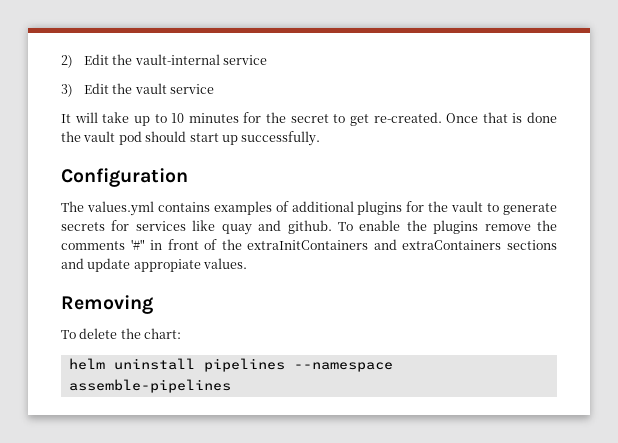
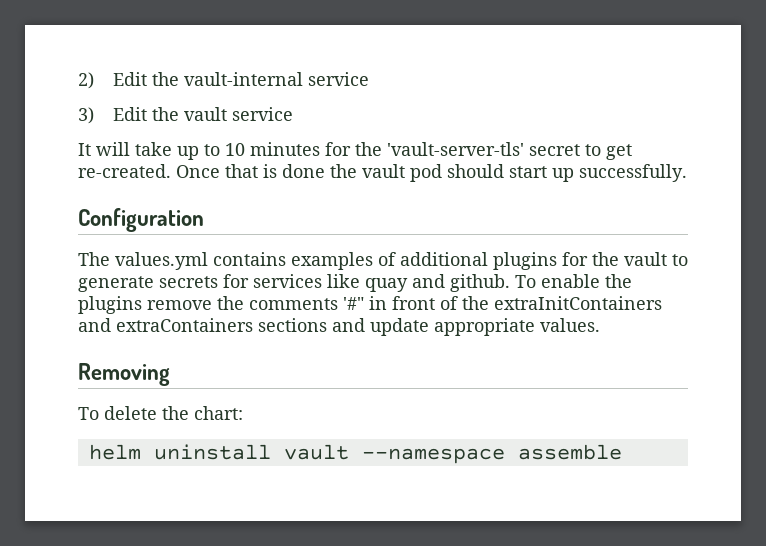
- It will take up to 10 minutes for the secret to get re-created.
+ It will take up to 10 minutes for the 'vault-server-tls' secret to get re-created.
- To enable the plugins remove the comments '#" in front of the extraInitContainers and extraContainers sections and update appropiate values.
+ To enable the plugins remove the comments '#" in front of the extraInitContainers and extraContainers sections and update appropriate values.
- helm uninstall pipelines --namespace assemble-pipelines
+ helm uninstall vault --namespace assemble

